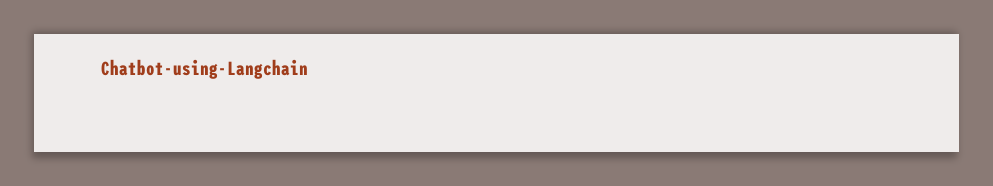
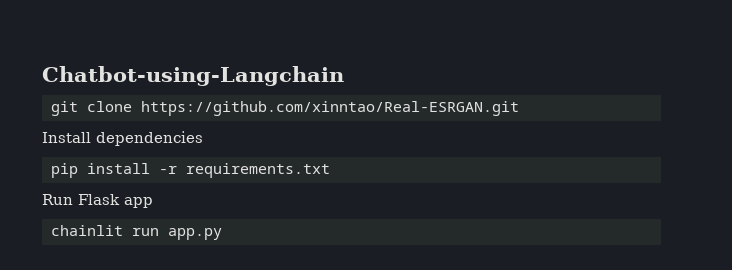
+ git clone https://github.com/xinntao/Real-ESRGAN.git
+ Install dependencies
+ pip install -r requirements.txt
+ Run Flask app
+ chainlit run app.py

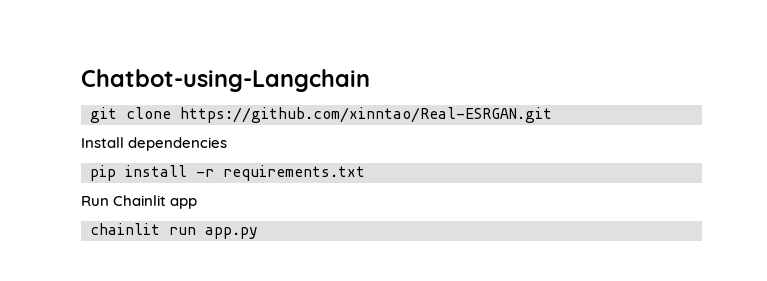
- Run Flask app
+ Run Chainlit app

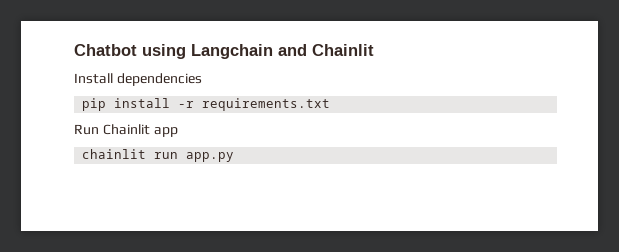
- Chatbot-using-Langchain
- git clone https://github.com/xinntao/Real-ESRGAN.git
+ Chatbot using Langchain and Chainlit

